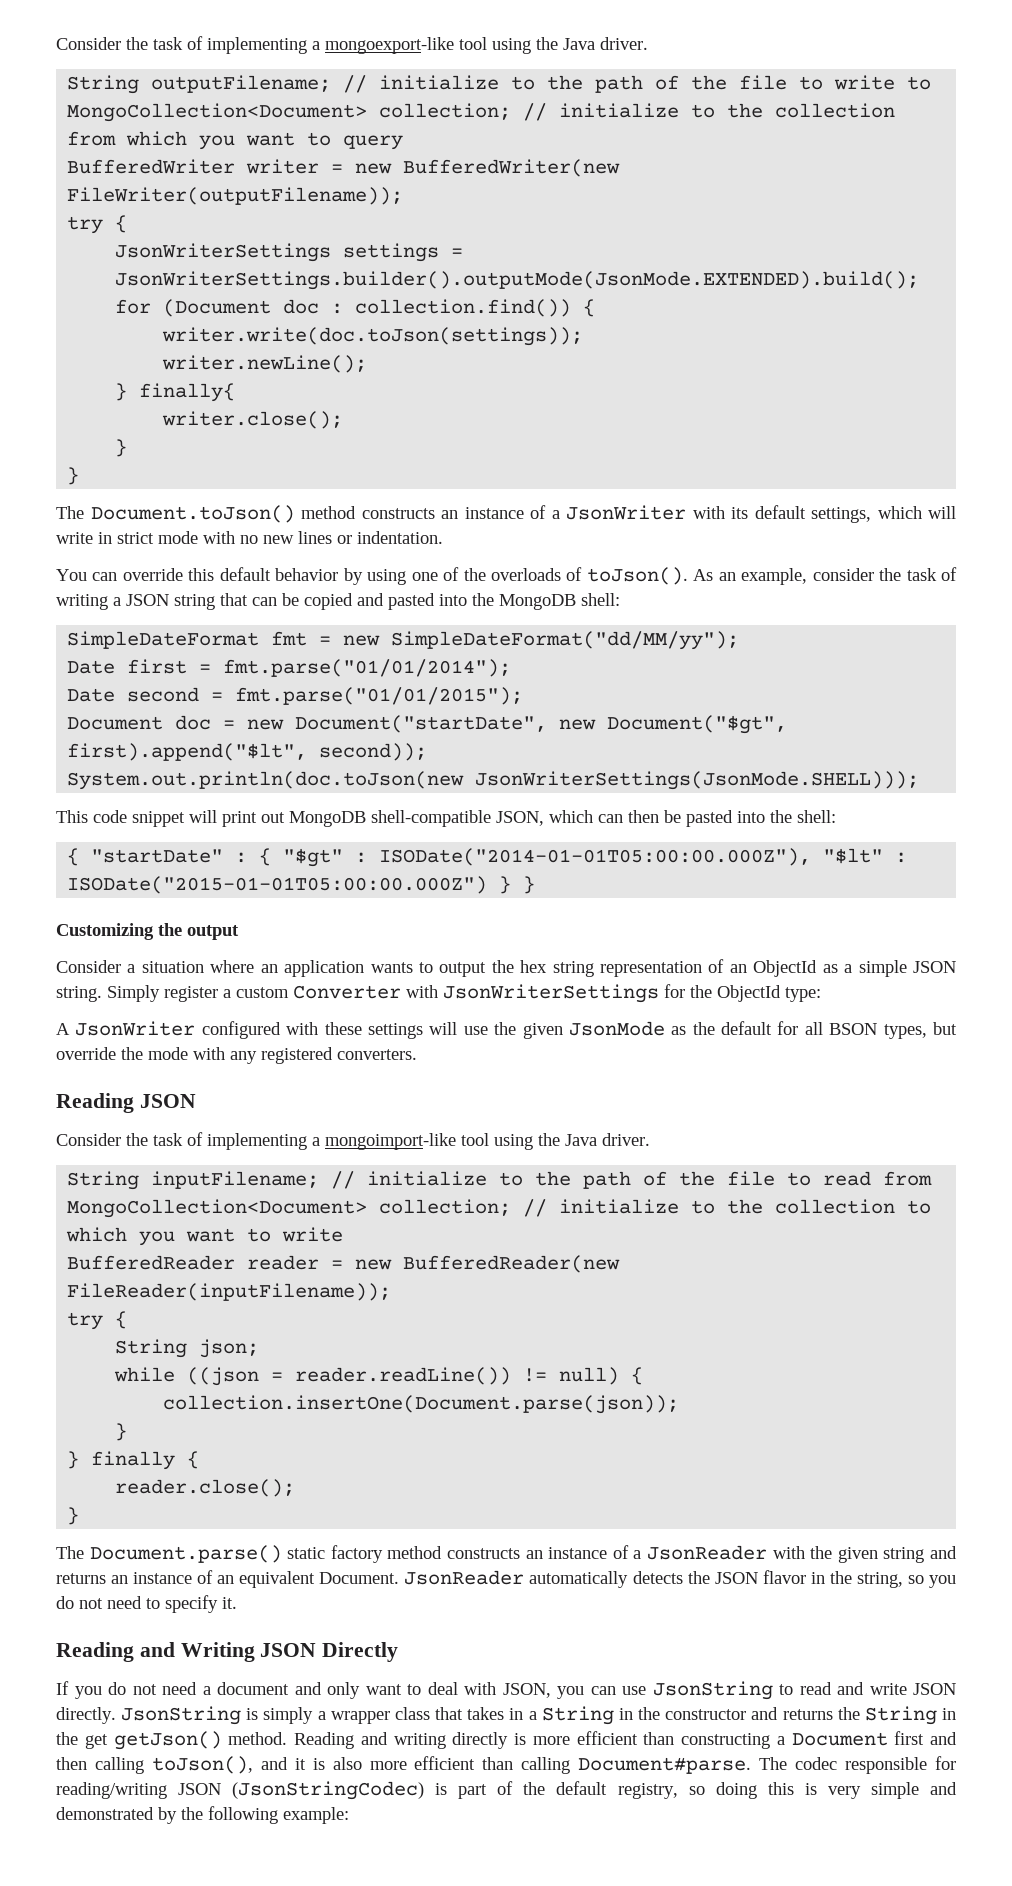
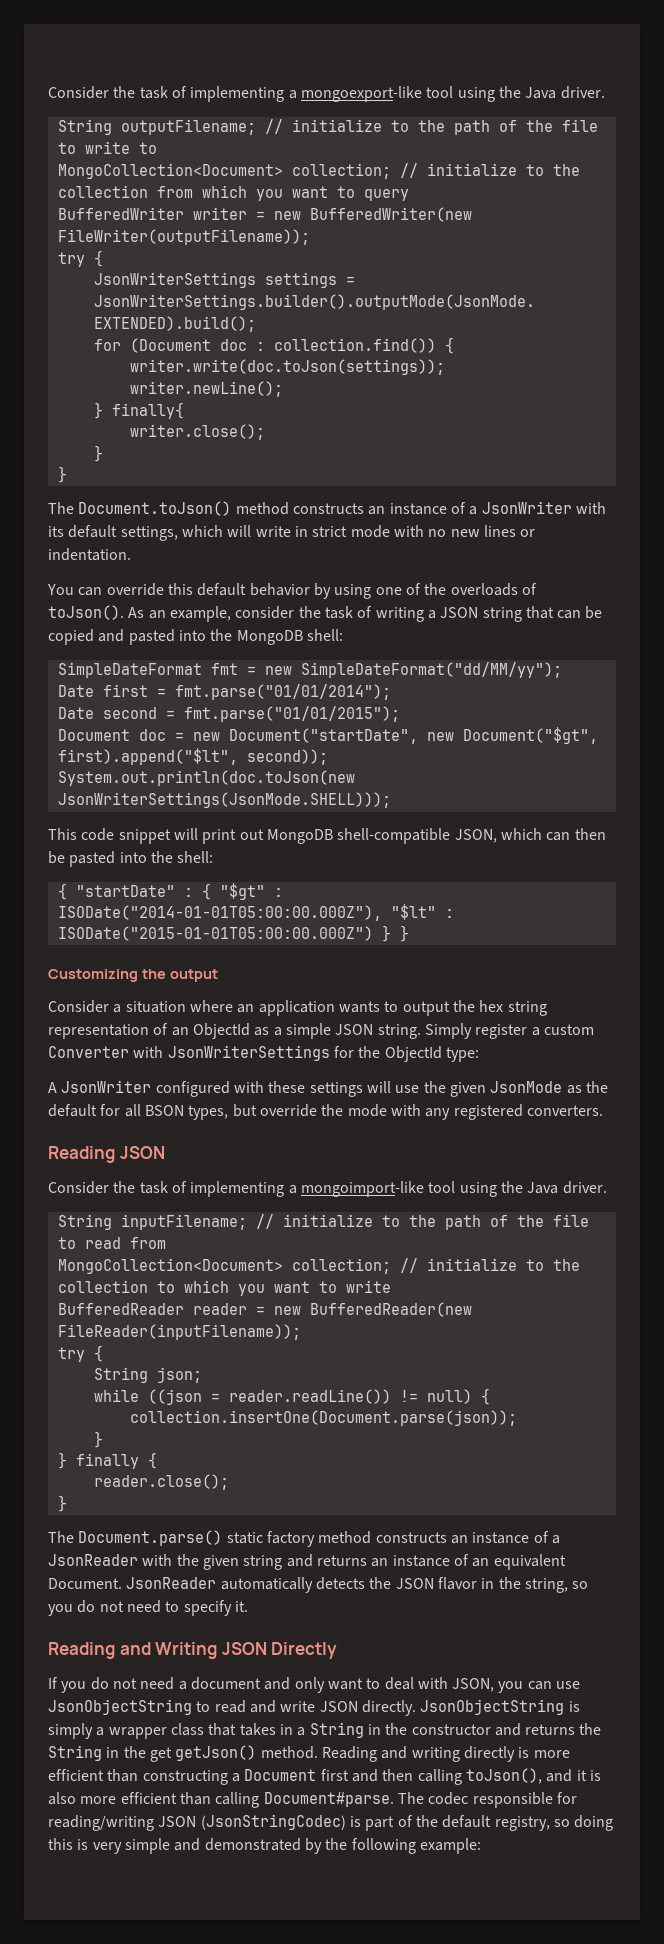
- If you do not need a document and only want to deal with JSON, you can use JsonString to read and write JSON directly.
+ If you do not need a document and only want to deal with JSON, you can use JsonObjectString to read and write JSON directly.
- JsonString is simply a wrapper class that takes in a String in the constructor and returns the String in the get getJson() method.
+ JsonObjectString is simply a wrapper class that takes in a String in the constructor and returns the String in the get getJson() method.

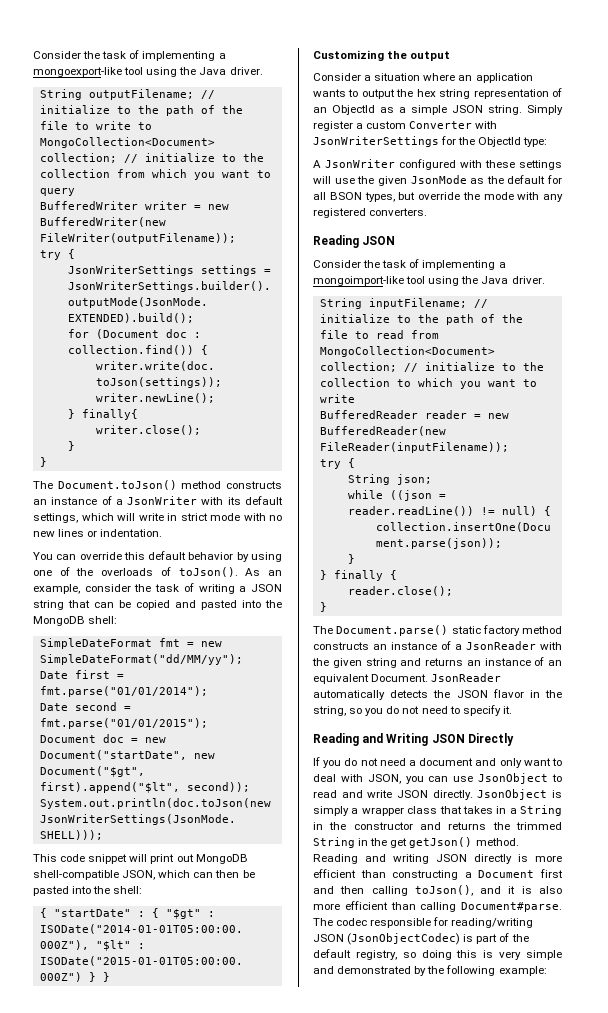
- If you do not need a document and only want to deal with JSON, you can use JsonObjectString to read and write JSON directly.
+ If you do not need a document and only want to deal with JSON, you can use JsonObject to read and write JSON directly.
- JsonObjectString is simply a wrapper class that takes in a String in the constructor and returns the String in the get getJson() method.
+ JsonObject is simply a wrapper class that takes in a String in the constructor and returns the trimmed String in the get getJson() method.
- Reading and writing directly is more efficient than constructing a Document first and then calling toJson(), and it is also more efficient than calling Document#parse.
+ Reading and writing JSON directly is more efficient than constructing a Document first and then calling toJson(), and it is also more efficient than calling Document#parse.
- The codec responsible for reading/writing JSON (JsonStringCodec) is part of the default registry, so doing this is very simple and demonstrated by the following example:
+ The codec responsible for reading/writing JSON (JsonObjectCodec) is part of the default registry, so doing this is very simple and demonstrated by the following example:

